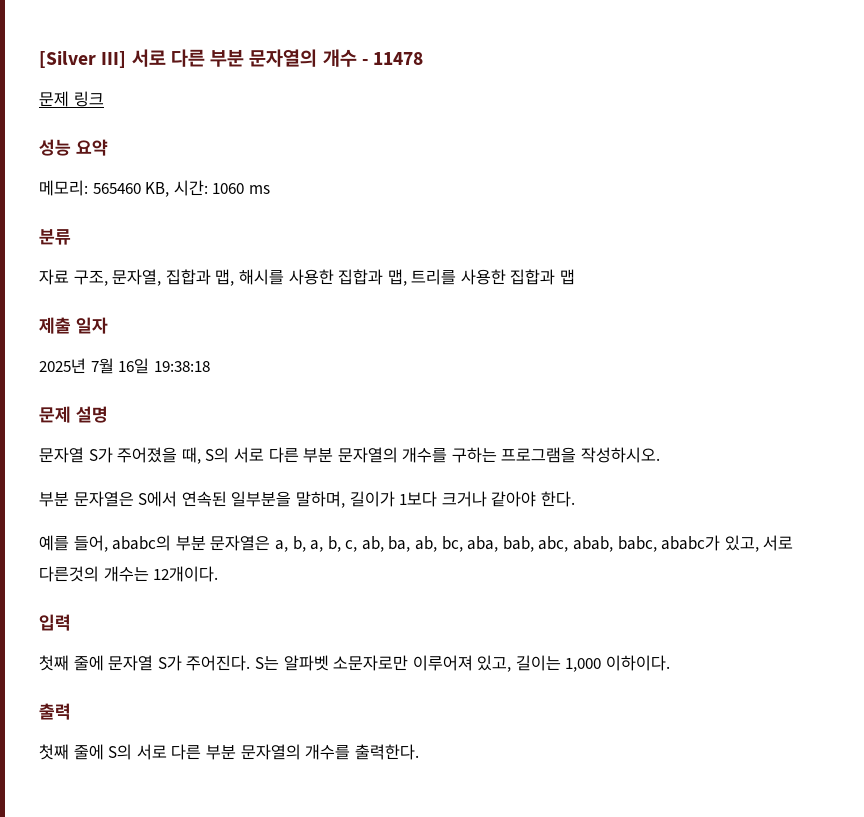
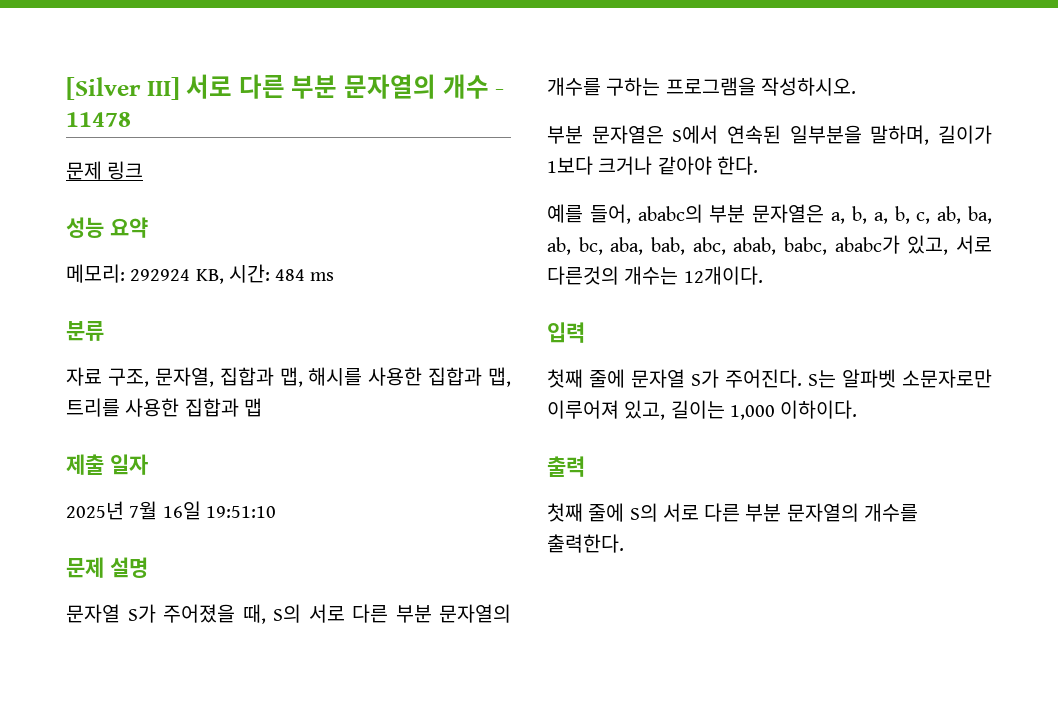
- 메모리: 565460 KB, 시간: 1060 ms
+ 메모리: 292924 KB, 시간: 484 ms
- 2025년 7월 16일 19:38:18
+ 2025년 7월 16일 19:51:10

